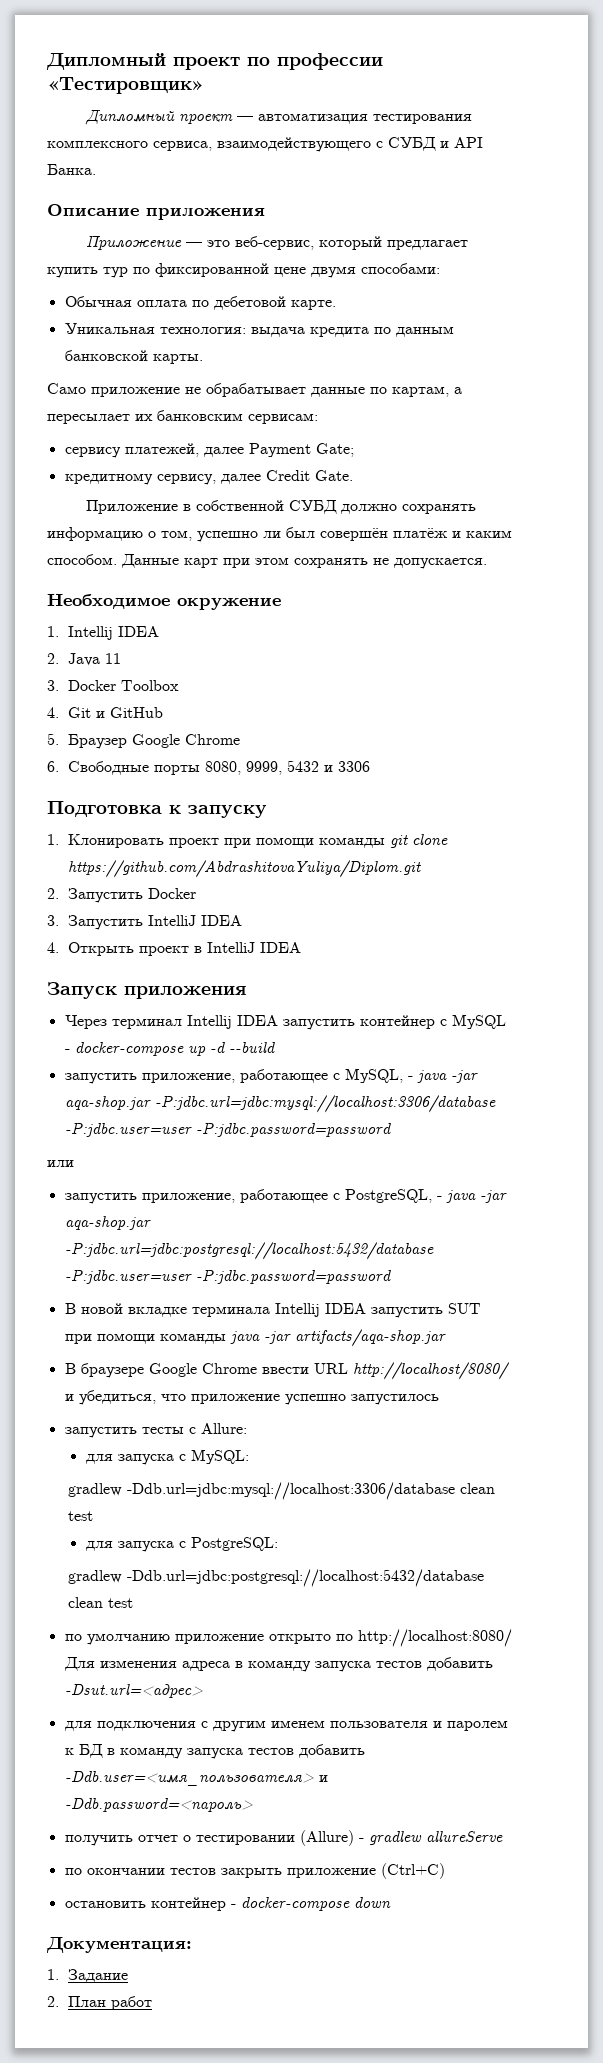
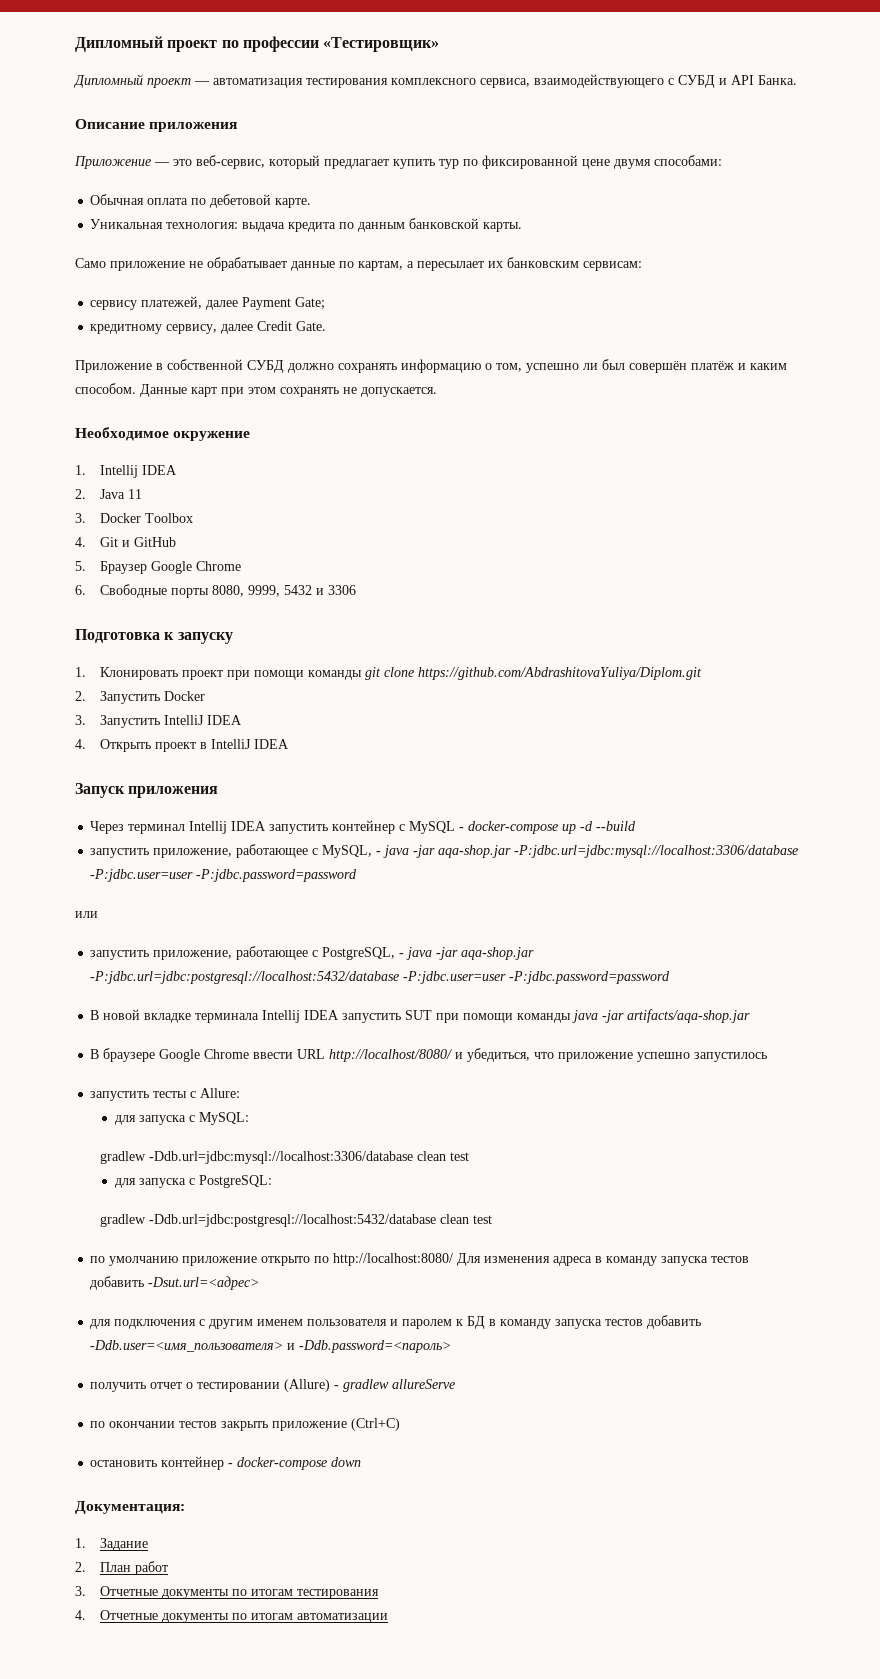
+ 3. Отчетные документы по итогам тестирования
+ 4. Отчетные документы по итогам автоматизации

